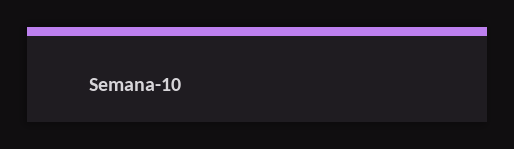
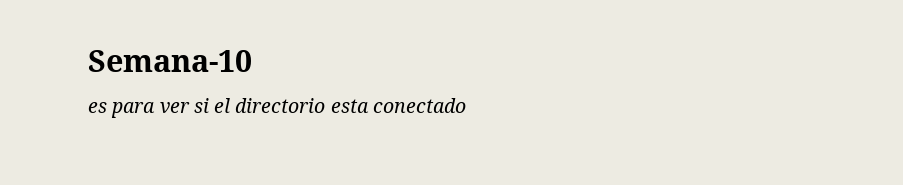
+ es para ver si el directorio esta conectado

